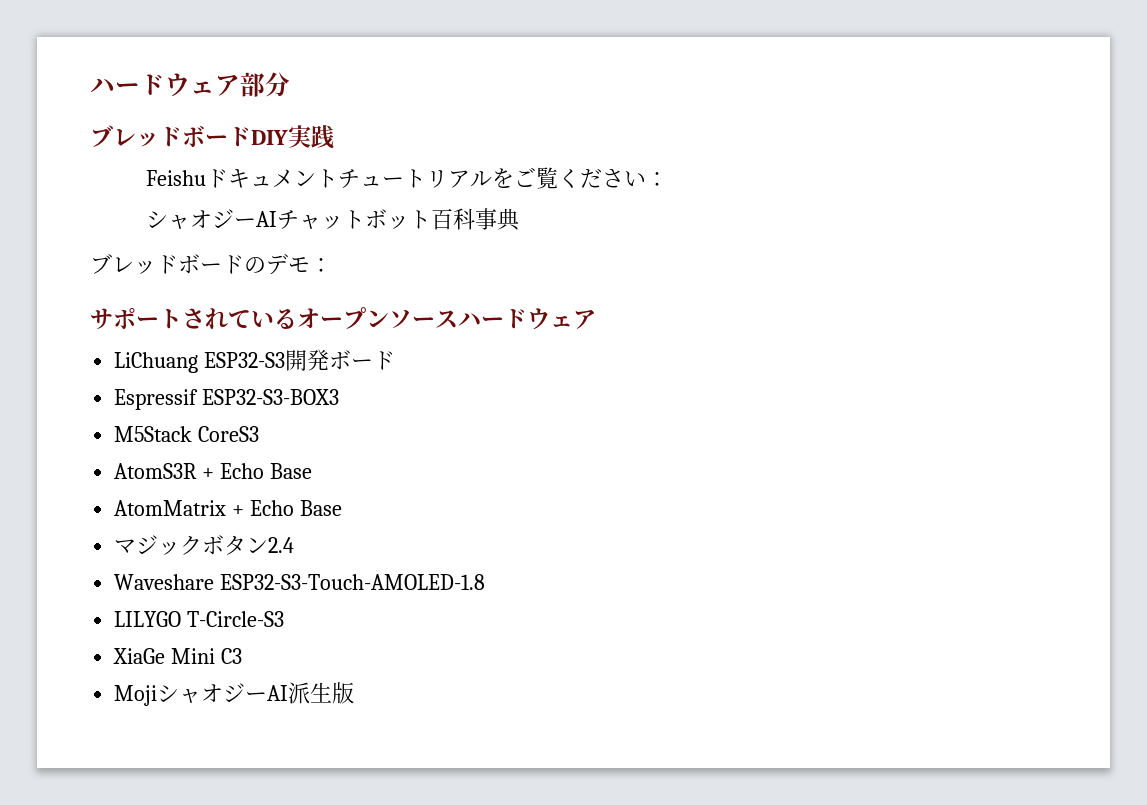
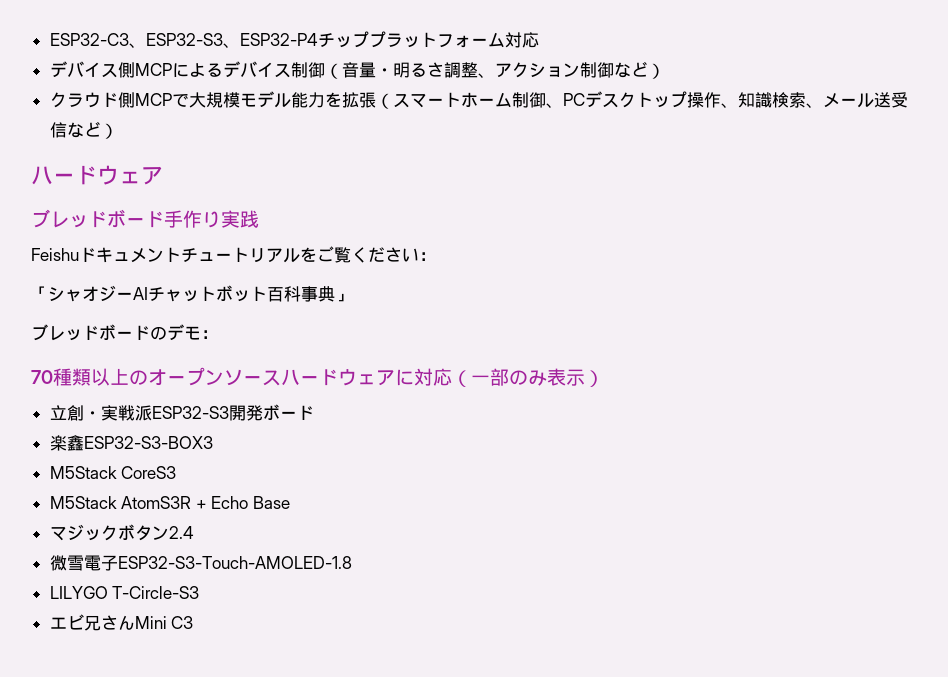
- ハードウェア部分
- ブレッドボードDIY実践
+ ESP32-C3、ESP32-S3、ESP32-P4チッププラットフォーム対応
+ デバイス側MCPによるデバイス制御（音量・明るさ調整、アクション制御など）
+ クラウド側MCPで大規模モデル能力を拡張（スマートホーム制御、PCデスクトップ操作、知識検索、メール送受信など）
+ ハードウェア
+ ブレッドボード手作り実践
- シャオジーAIチャットボット百科事典
+ 「シャオジーAIチャットボット百科事典」
- サポートされているオープンソースハードウェア
- LiChuang ESP32-S3開発ボード
+ 70種類以上のオープンソースハードウェアに対応（一部のみ表示）
+ 立創・実戦派ESP32-S3開発ボード
- Espressif ESP32-S3-BOX3
+ 楽鑫ESP32-S3-BOX3
- AtomS3R + Echo Base
+ M5Stack AtomS3R + Echo Base
- AtomMatrix + Echo Base
- Waveshare ESP32-S3-Touch-AMOLED-1.8
+ 微雪電子ESP32-S3-Touch-AMOLED-1.8
- XiaGe Mini C3
+ エビ兄さんMini C3
- MojiシャオジーAI派生版

